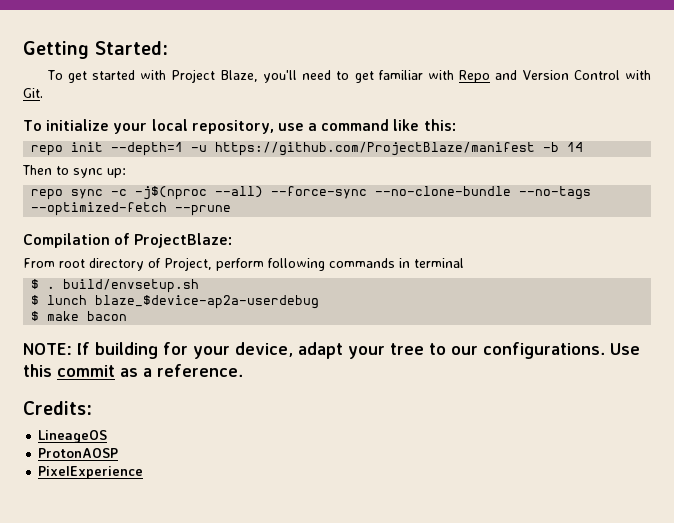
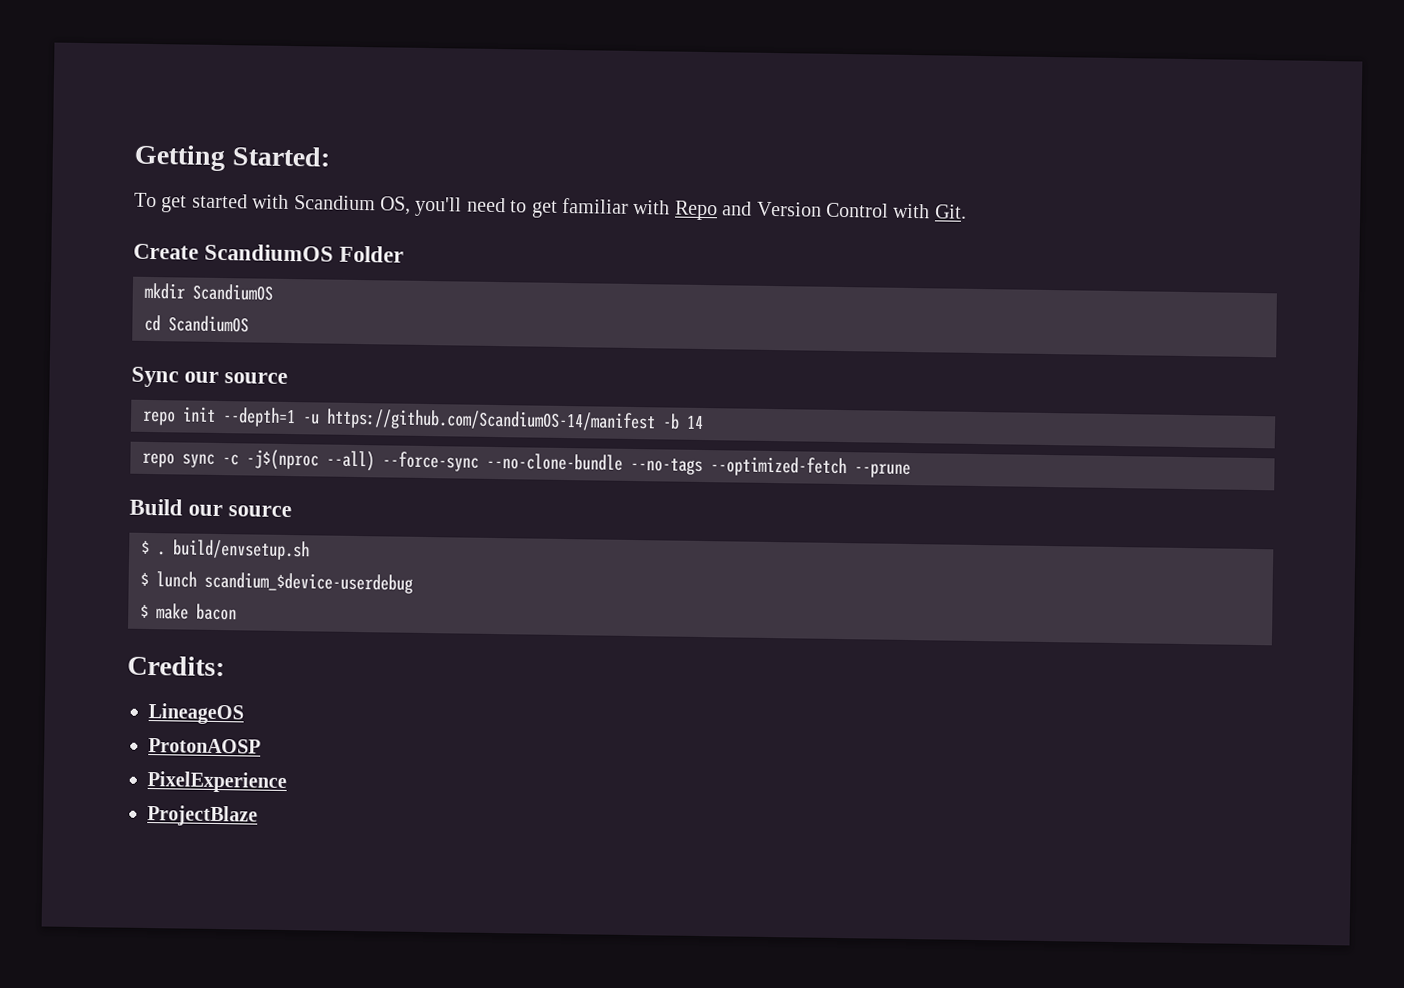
- To get started with Project Blaze, you'll need to get familiar with Repo and Version Control with Git.
+ To get started with Scandium OS, you'll need to get familiar with Repo and Version Control with Git.
- To initialize your local repository, use a command like this:
+ Create ScandiumOS Folder
+ mkdir ScandiumOS
+ cd ScandiumOS
+ Sync our source
- repo init --depth=1 -u https://github.com/ProjectBlaze/manifest -b 14
+ repo init --depth=1 -u https://github.com/ScandiumOS-14/manifest -b 14
- Then to sync up:
- Compilation of ProjectBlaze:
- From root directory of Project, perform following commands in terminal
+ Build our source
- $ lunch blaze_$device-ap2a-userdebug
+ $ lunch scandium_$device-userdebug
- NOTE: If building for your device, adapt your tree to our configurations. Use this commit as a reference.
+ ProjectBlaze

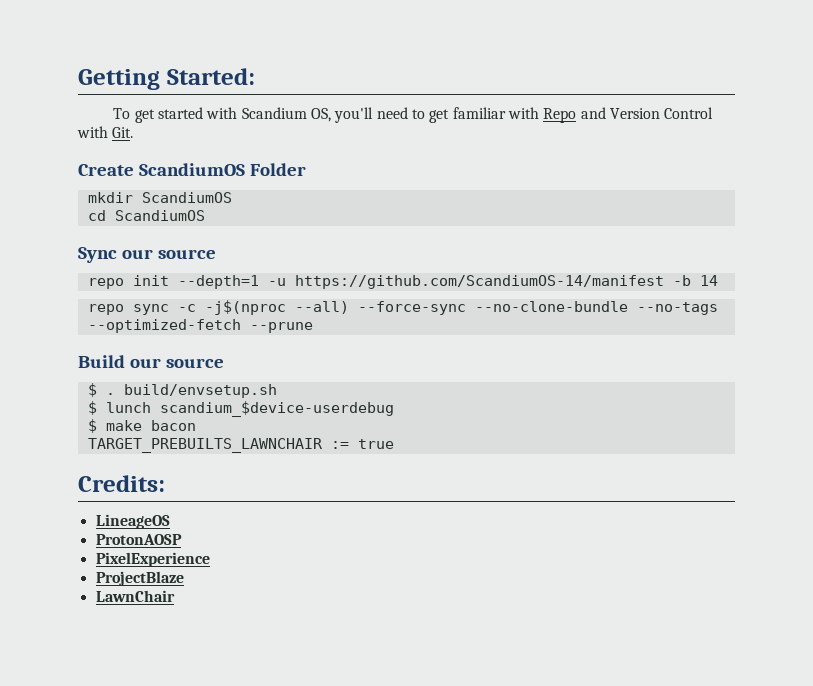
+ TARGET_PREBUILTS_LAWNCHAIR := true
+ LawnChair

